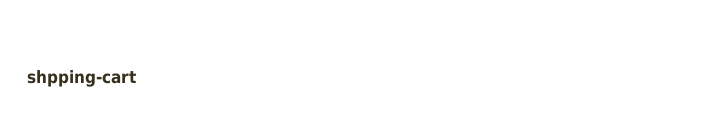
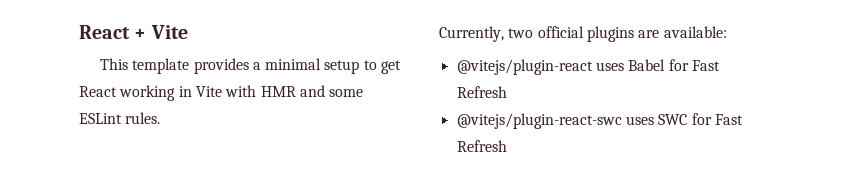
- shpping-cart
+ React + Vite
+ This template provides a minimal setup to get React working in Vite with HMR and some ESLint rules.
+ Currently, two official plugins are available:
+ @vitejs/plugin-react uses Babel for Fast Refresh
+ @vitejs/plugin-react-swc uses SWC for Fast Refresh

